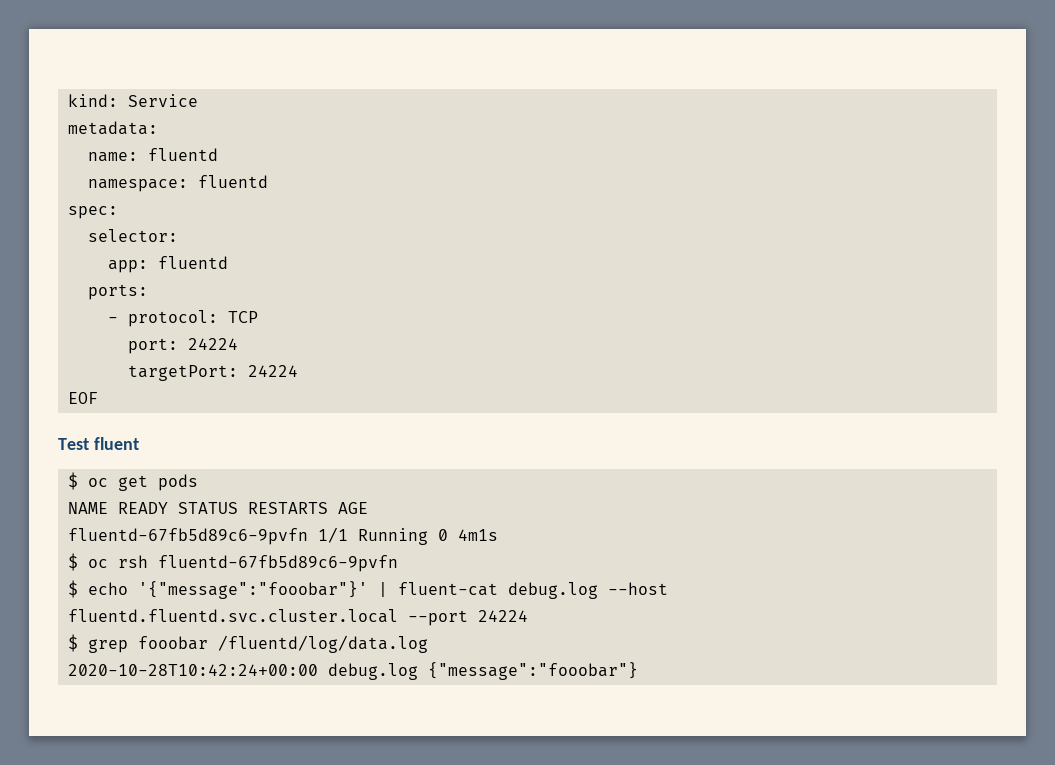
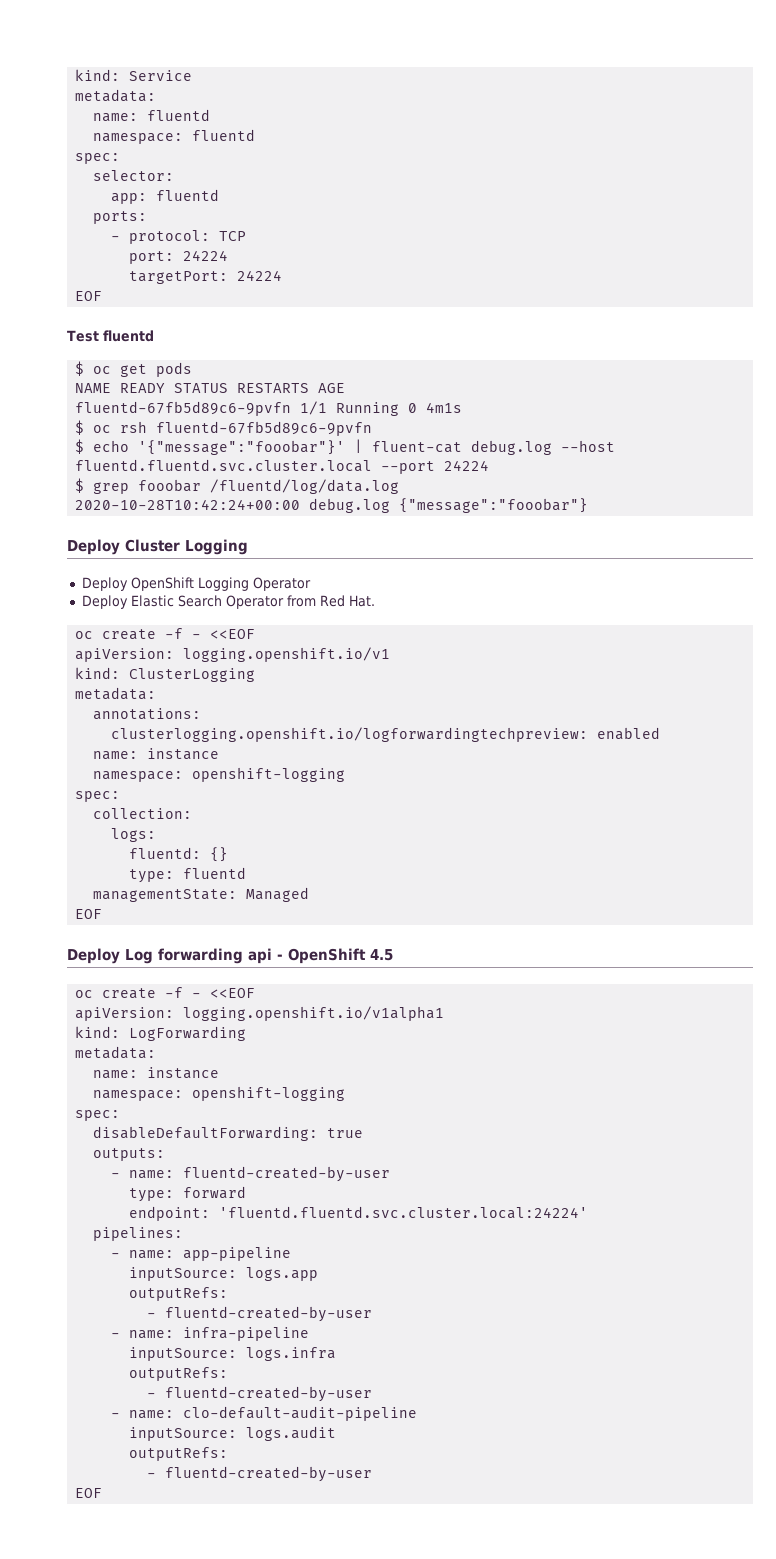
- Test fluent
+ Test fluentd
+ Deploy Cluster Logging
+ Deploy OpenShift Logging Operator
+ Deploy Elastic Search Operator from Red Hat.
+ oc create -f - <<EOF
+ apiVersion: logging.openshift.io/v1
+ kind: ClusterLogging
+ metadata:
+ annotations:
+ clusterlogging.openshift.io/logforwardingtechpreview: enabled
+ name: instance
+ namespace: openshift-logging
+ spec:
+ collection:
+ logs:
+ fluentd: {}
+ type: fluentd
+ managementState: Managed
+ EOF
+ Deploy Log forwarding api - OpenShift 4.5
+ oc create -f - <<EOF
+ apiVersion: logging.openshift.io/v1alpha1
+ kind: LogForwarding
+ metadata:
+ name: instance
+ namespace: openshift-logging
+ spec:
+ disableDefaultForwarding: true
+ outputs:
+ - name: fluentd-created-by-user
+ type: forward
+ endpoint: 'fluentd.fluentd.svc.cluster.local:24224'
+ pipelines:
+ - name: app-pipeline
+ inputSource: logs.app
+ outputRefs:
+ - fluentd-created-by-user
+ - name: infra-pipeline
+ inputSource: logs.infra
+ outputRefs:
+ - fluentd-created-by-user
+ - name: clo-default-audit-pipeline
+ inputSource: logs.audit
+ outputRefs:
+ - fluentd-created-by-user
+ EOF

